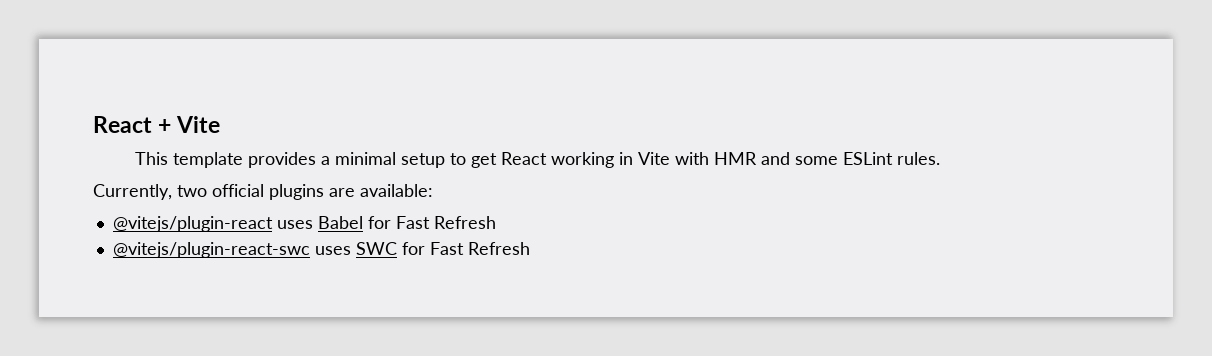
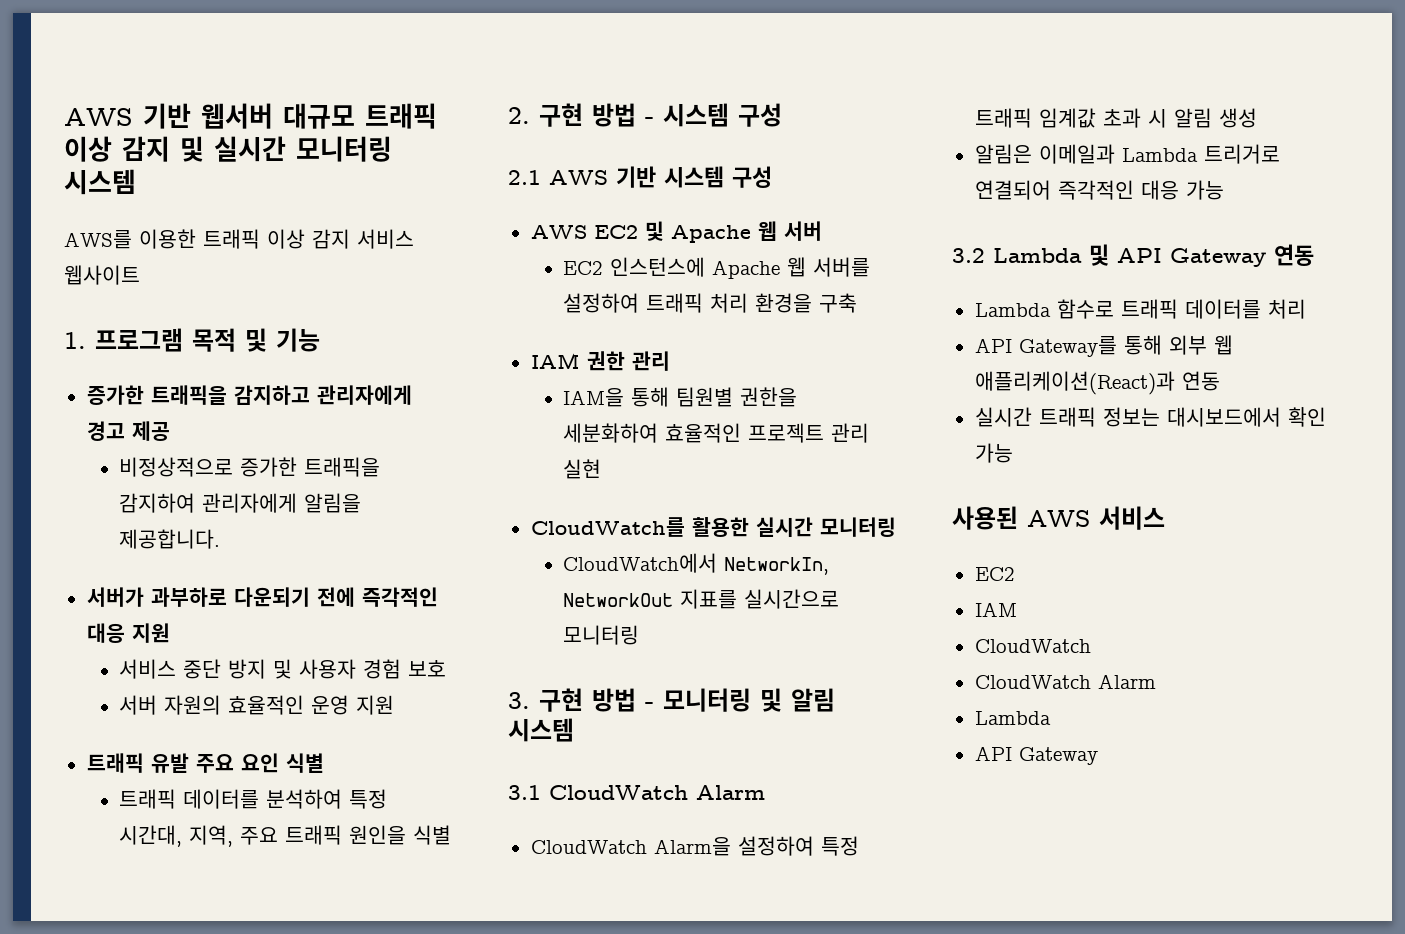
- React + Vite
- This template provides a minimal setup to get React working in Vite with HMR and some ESLint rules.
- Currently, two official plugins are available:
- @vitejs/plugin-react uses Babel for Fast Refresh
- @vitejs/plugin-react-swc uses SWC for Fast Refresh
+ AWS 기반 웹서버 대규모 트래픽 이상 감지 및 실시간 모니터링 시스템
+ AWS를 이용한 트래픽 이상 감지 서비스 웹사이트
+ 1. 프로그램 목적 및 기능
+ 증가한 트래픽을 감지하고 관리자에게 경고 제공
+ 비정상적으로 증가한 트래픽을 감지하여 관리자에게 알림을 제공합니다.
+ 서버가 과부하로 다운되기 전에 즉각적인 대응 지원
+ 서비스 중단 방지 및 사용자 경험 보호
+ 서버 자원의 효율적인 운영 지원
+ 트래픽 유발 주요 요인 식별
+ 트래픽 데이터를 분석하여 특정 시간대, 지역, 주요 트래픽 원인을 식별
+ 2. 구현 방법 - 시스템 구성
+ 2.1 AWS 기반 시스템 구성
+ AWS EC2 및 Apache 웹 서버
+ EC2 인스턴스에 Apache 웹 서버를 설정하여 트래픽 처리 환경을 구축
+ IAM 권한 관리
+ IAM을 통해 팀원별 권한을 세분화하여 효율적인 프로젝트 관리 실현
+ CloudWatch를 활용한 실시간 모니터링
+ CloudWatch에서 NetworkIn, NetworkOut 지표를 실시간으로 모니터링
+ 3. 구현 방법 - 모니터링 및 알림 시스템
+ 3.1 CloudWatch Alarm
+ CloudWatch Alarm을 설정하여 특정 트래픽 임계값 초과 시 알림 생성
+ 알림은 이메일과 Lambda 트리거로 연결되어 즉각적인 대응 가능
+ 3.2 Lambda 및 API Gateway 연동
+ Lambda 함수로 트래픽 데이터를 처리
+ API Gateway를 통해 외부 웹 애플리케이션(React)과 연동
+ 실시간 트래픽 정보는 대시보드에서 확인 가능
+ 사용된 AWS 서비스
+ EC2
+ IAM
+ CloudWatch
+ CloudWatch Alarm
+ Lambda
+ API Gateway

